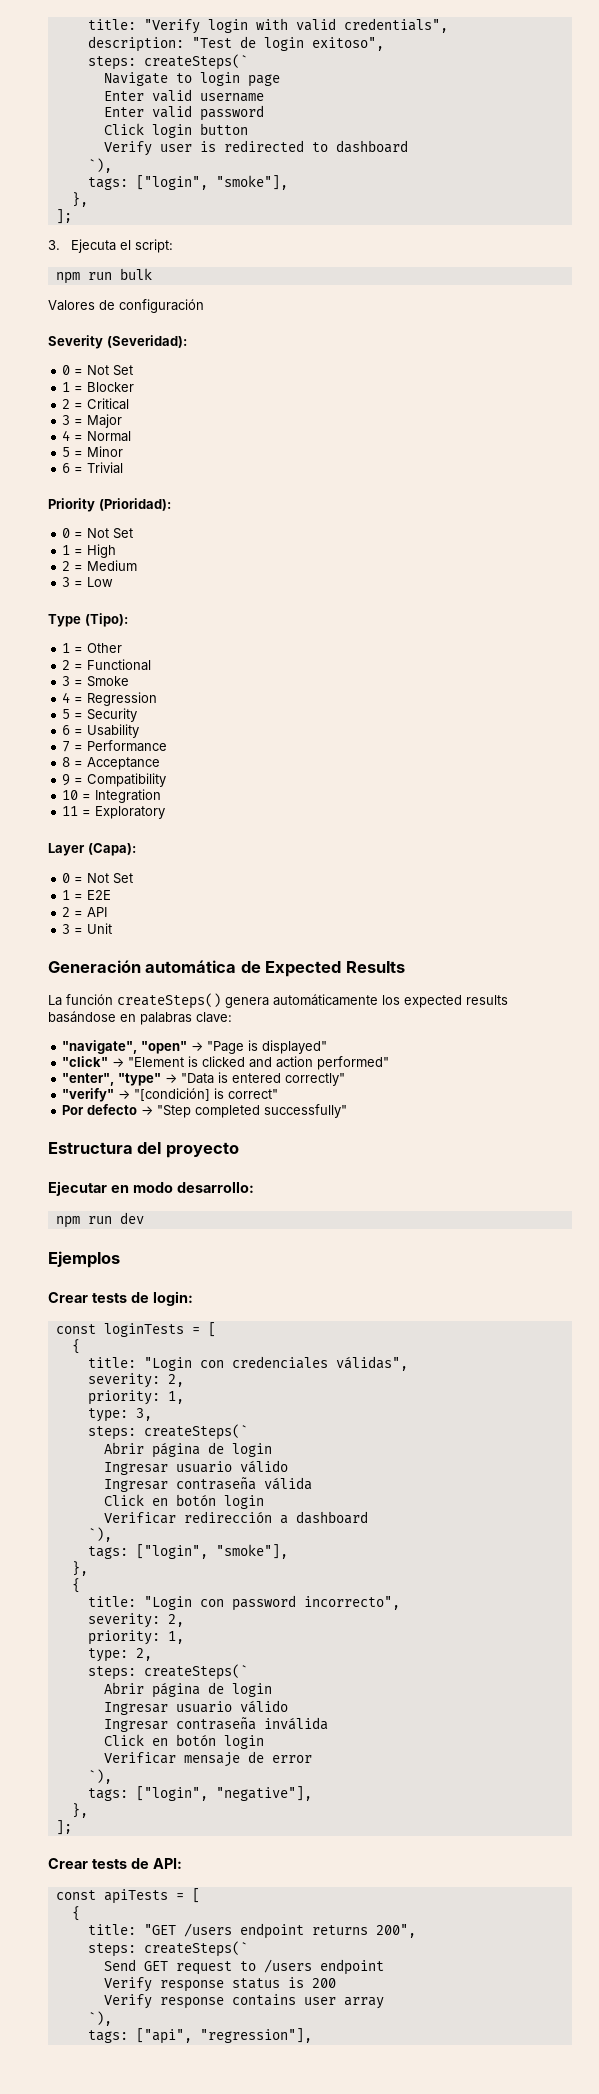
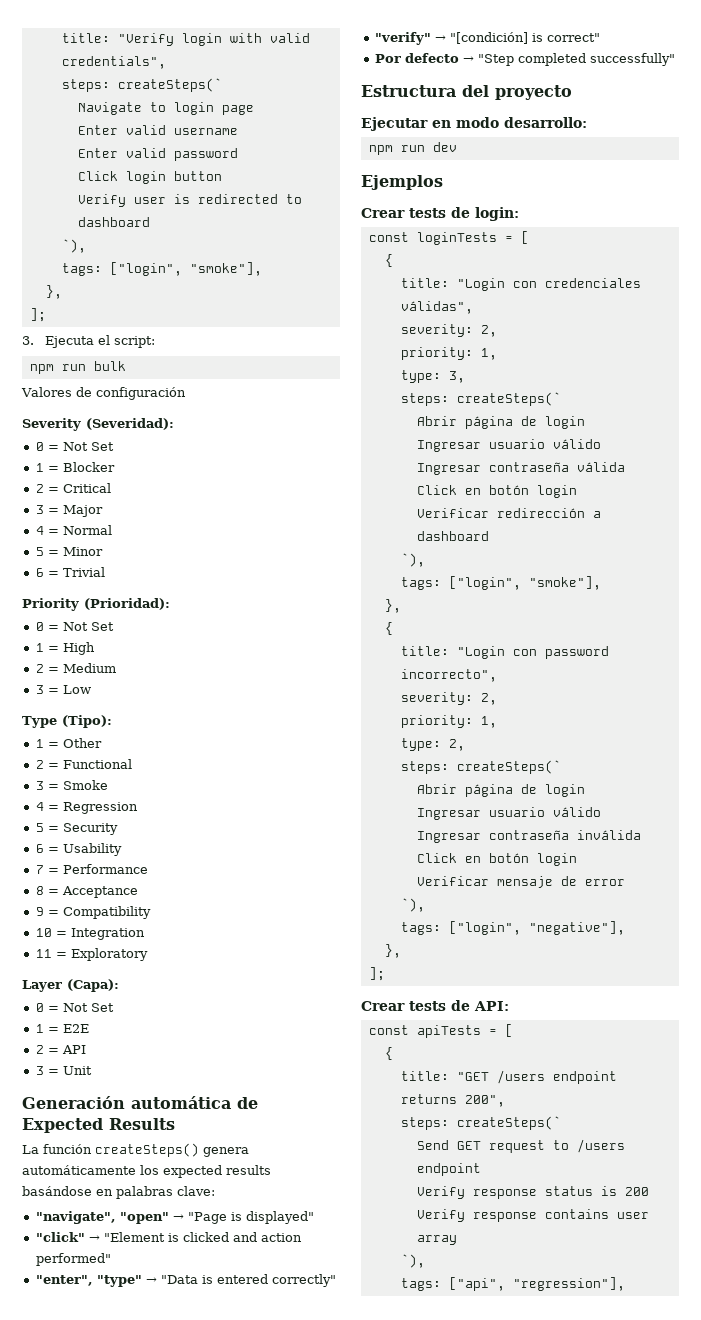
- description: "Test de login exitoso",

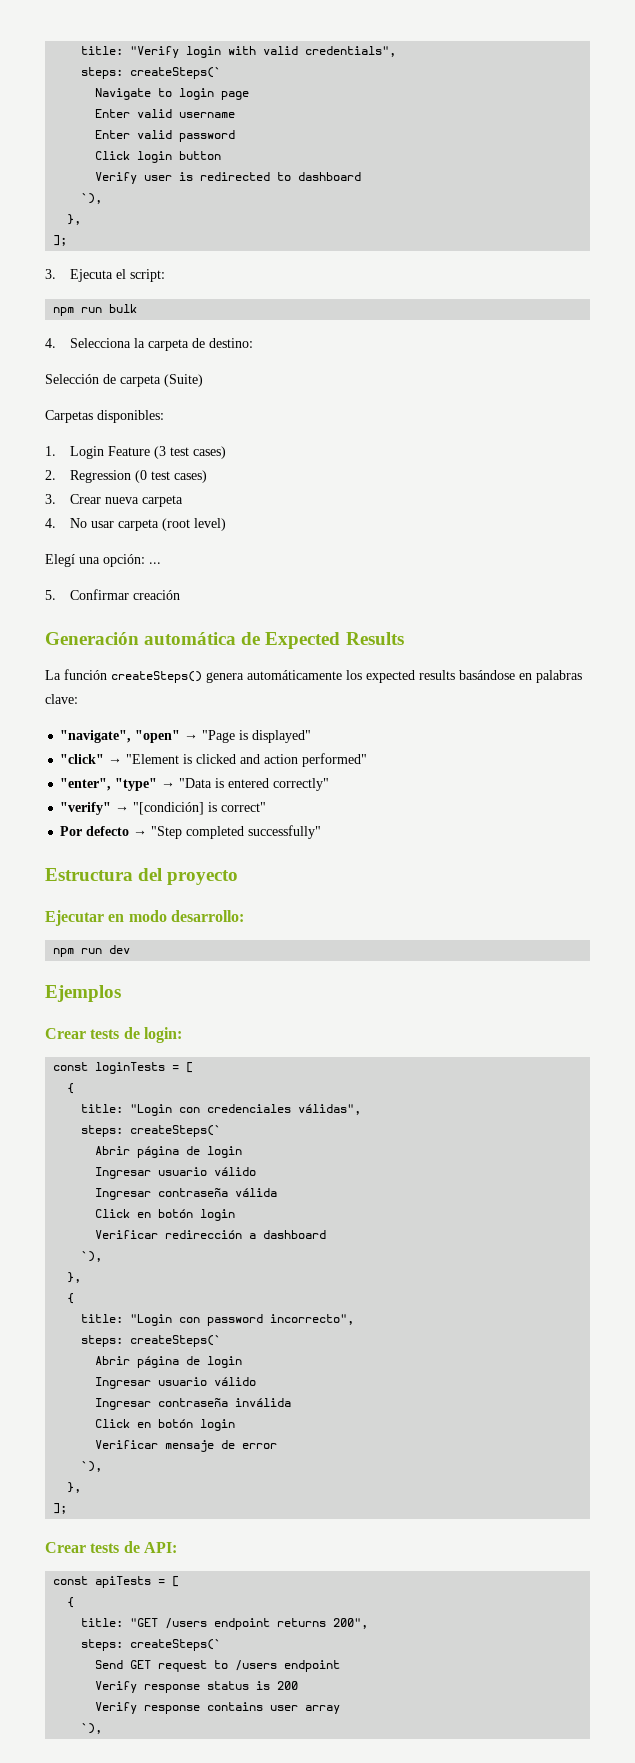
  Verify user is redirected to dashboard
  `),
- tags: ["login", "smoke"],
- Valores de configuración
- Severity (Severidad):
- 0 = Not Set
- 1 = Blocker
- 2 = Critical
- 3 = Major
- 4 = Normal
- 5 = Minor
- 6 = Trivial
- Priority (Prioridad):
- 0 = Not Set
- 1 = High
- 2 = Medium
- 3 = Low
- Type (Tipo):
- 1 = Other
- 2 = Functional
- 3 = Smoke
- 4 = Regression
- 5 = Security
- 6 = Usability
- 7 = Performance
- 8 = Acceptance
- 9 = Compatibility
- 10 = Integration
- 11 = Exploratory
- Layer (Capa):
- 0 = Not Set
- 1 = E2E
- 2 = API
- 3 = Unit
+ 4. Selecciona la carpeta de destino:
+ Selección de carpeta (Suite)
+ Carpetas disponibles:
+ 1. Login Feature (3 test cases)
+ 2. Regression (0 test cases)
+ 3. Crear nueva carpeta
+ 4. No usar carpeta (root level)
+ Elegí una opción: ...
+ 5. Confirmar creación
  title: "Login con credenciales válidas",
- severity: 2,
- priority: 1,
- type: 3,
  Verificar redirección a dashboard
  `),
- tags: ["login", "smoke"],
  title: "Login con password incorrecto",
- severity: 2,
- priority: 1,
- type: 2,
- tags: ["login", "negative"],
- tags: ["api", "regression"],

